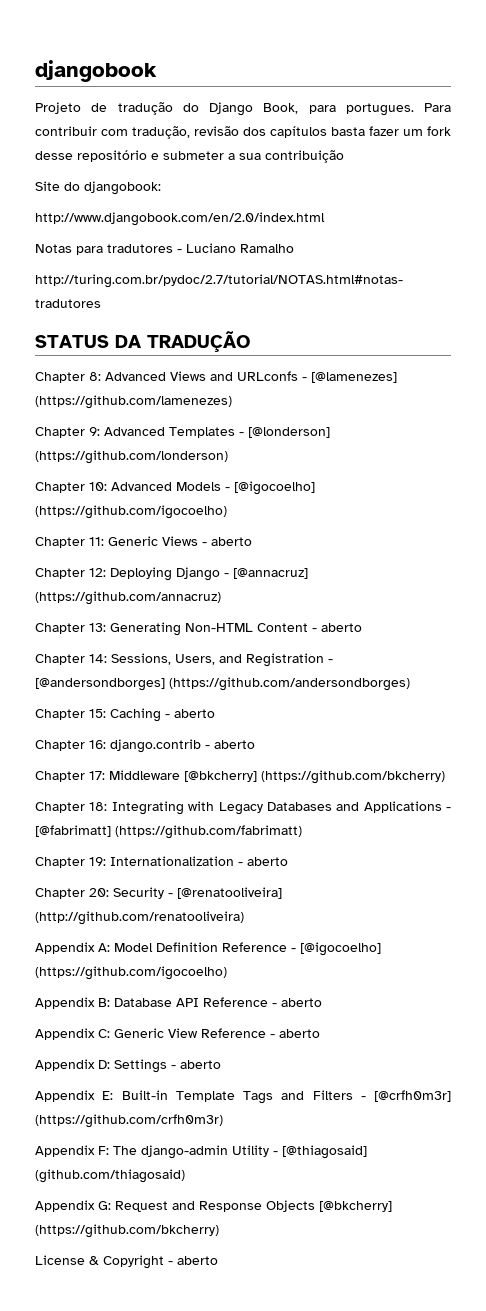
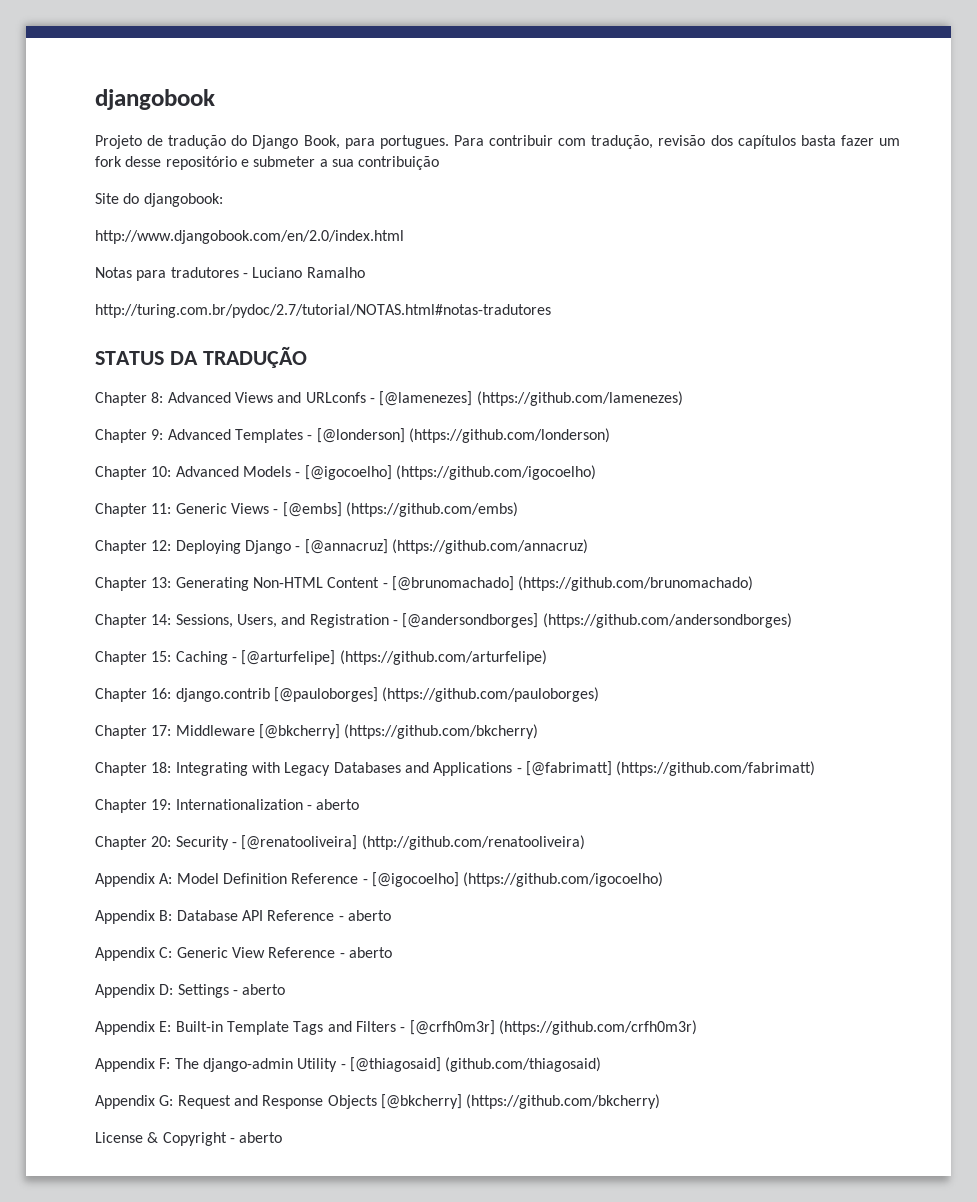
- Chapter 11: Generic Views - aberto
+ Chapter 11: Generic Views - [@embs] (https://github.com/embs)
- Chapter 13: Generating Non-HTML Content - aberto
+ Chapter 13: Generating Non-HTML Content - [@brunomachado] (https://github.com/brunomachado)
- Chapter 15: Caching - aberto
+ Chapter 15: Caching - [@arturfelipe] (https://github.com/arturfelipe)
- Chapter 16: django.contrib - aberto
+ Chapter 16: django.contrib [@pauloborges] (https://github.com/pauloborges)

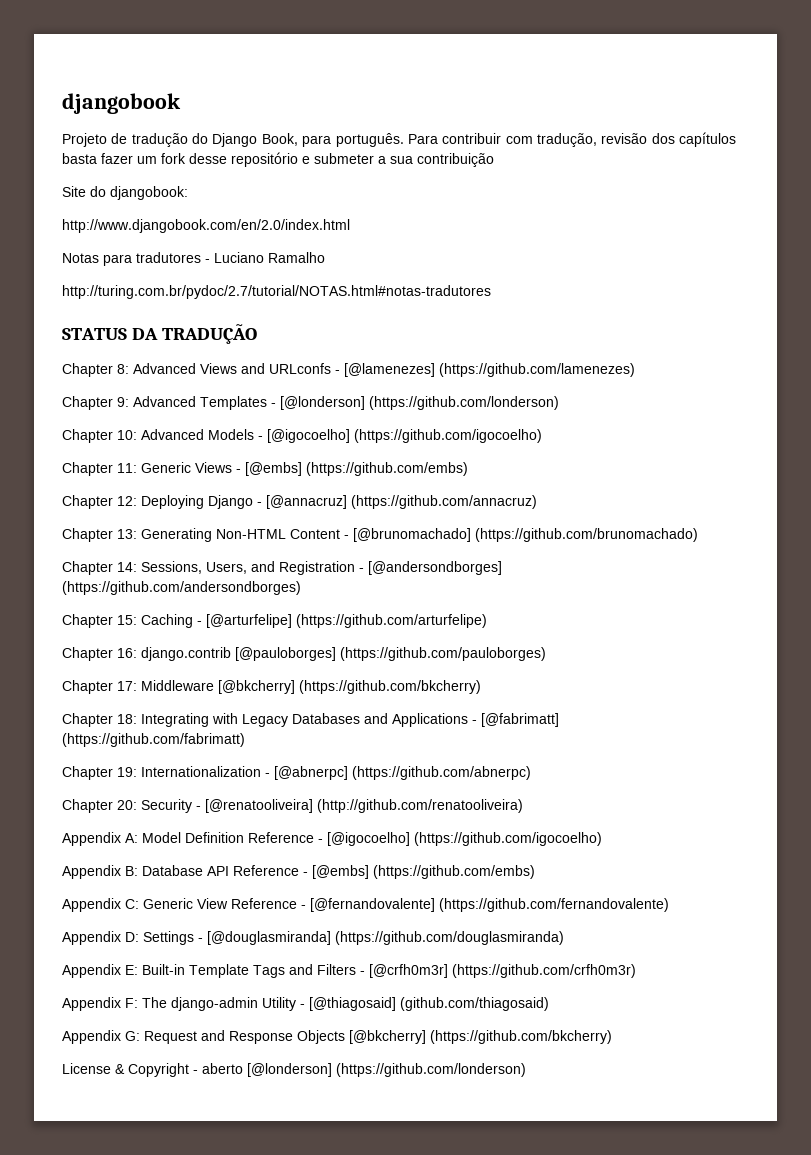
- Projeto de tradução do Django Book, para portugues.
+ Projeto de tradução do Django Book, para português.
- Chapter 19: Internationalization - aberto
+ Chapter 19: Internationalization - [@abnerpc] (https://github.com/abnerpc)
- Appendix B: Database API Reference - aberto
+ Appendix B: Database API Reference - [@embs] (https://github.com/embs)
- Appendix C: Generic View Reference - aberto
+ Appendix C: Generic View Reference - [@fernandovalente] (https://github.com/fernandovalente)
- Appendix D: Settings - aberto
+ Appendix D: Settings - [@douglasmiranda] (https://github.com/douglasmiranda)
- License & Copyright - aberto
+ License & Copyright - aberto [@londerson] (https://github.com/londerson)

